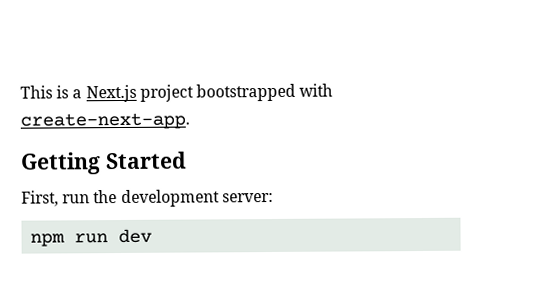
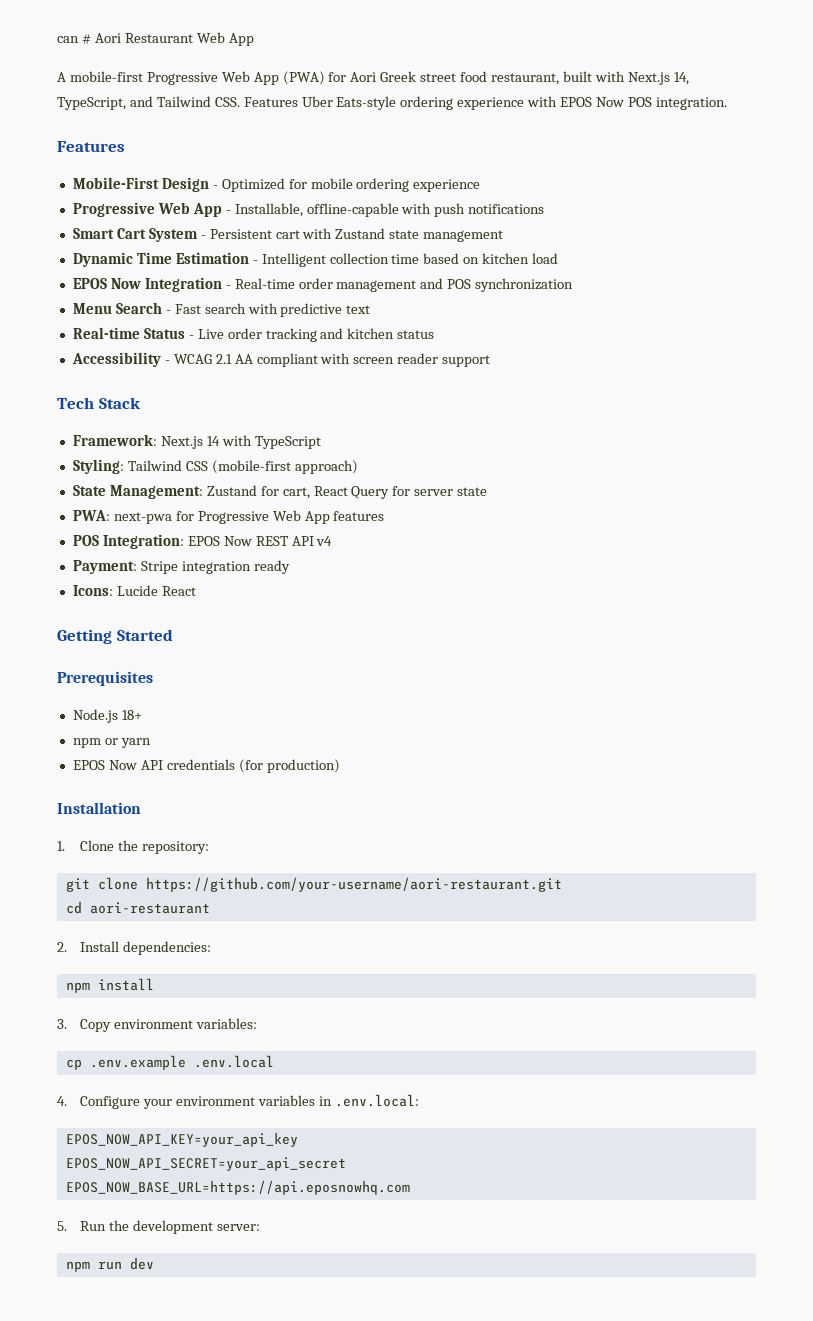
- This is a Next.js project bootstrapped with create-next-app.
+ can # Aori Restaurant Web App
+ A mobile-first Progressive Web App (PWA) for Aori Greek street food restaurant, built with Next.js 14, TypeScript, and Tailwind CSS. Features Uber Eats-style ordering experience with EPOS Now POS integration.
+ Features
+ Mobile-First Design - Optimized for mobile ordering experience
+ Progressive Web App - Installable, offline-capable with push notifications
+ Smart Cart System - Persistent cart with Zustand state management
+ Dynamic Time Estimation - Intelligent collection time based on kitchen load
+ EPOS Now Integration - Real-time order management and POS synchronization
+ Menu Search - Fast search with predictive text
+ Real-time Status - Live order tracking and kitchen status
+ Accessibility - WCAG 2.1 AA compliant with screen reader support
+ Tech Stack
+ Framework: Next.js 14 with TypeScript
+ Styling: Tailwind CSS (mobile-first approach)
+ State Management: Zustand for cart, React Query for server state
+ PWA: next-pwa for Progressive Web App features
+ POS Integration: EPOS Now REST API v4
+ Payment: Stripe integration ready
+ Icons: Lucide React
  Getting Started
- First, run the development server:
+ Prerequisites
+ Node.js 18+
+ npm or yarn
+ EPOS Now API credentials (for production)
+ Installation
+ 1. Clone the repository:
+ git clone https://github.com/your-username/aori-restaurant.git
+ cd aori-restaurant
+ 2. Install dependencies:
+ npm install
+ 3. Copy environment variables:
+ cp .env.example .env.local
+ 4. Configure your environment variables in .env.local:
+ EPOS_NOW_API_KEY=your_api_key
+ EPOS_NOW_API_SECRET=your_api_secret
+ EPOS_NOW_BASE_URL=https://api.eposnowhq.com
+ 5. Run the development server:

